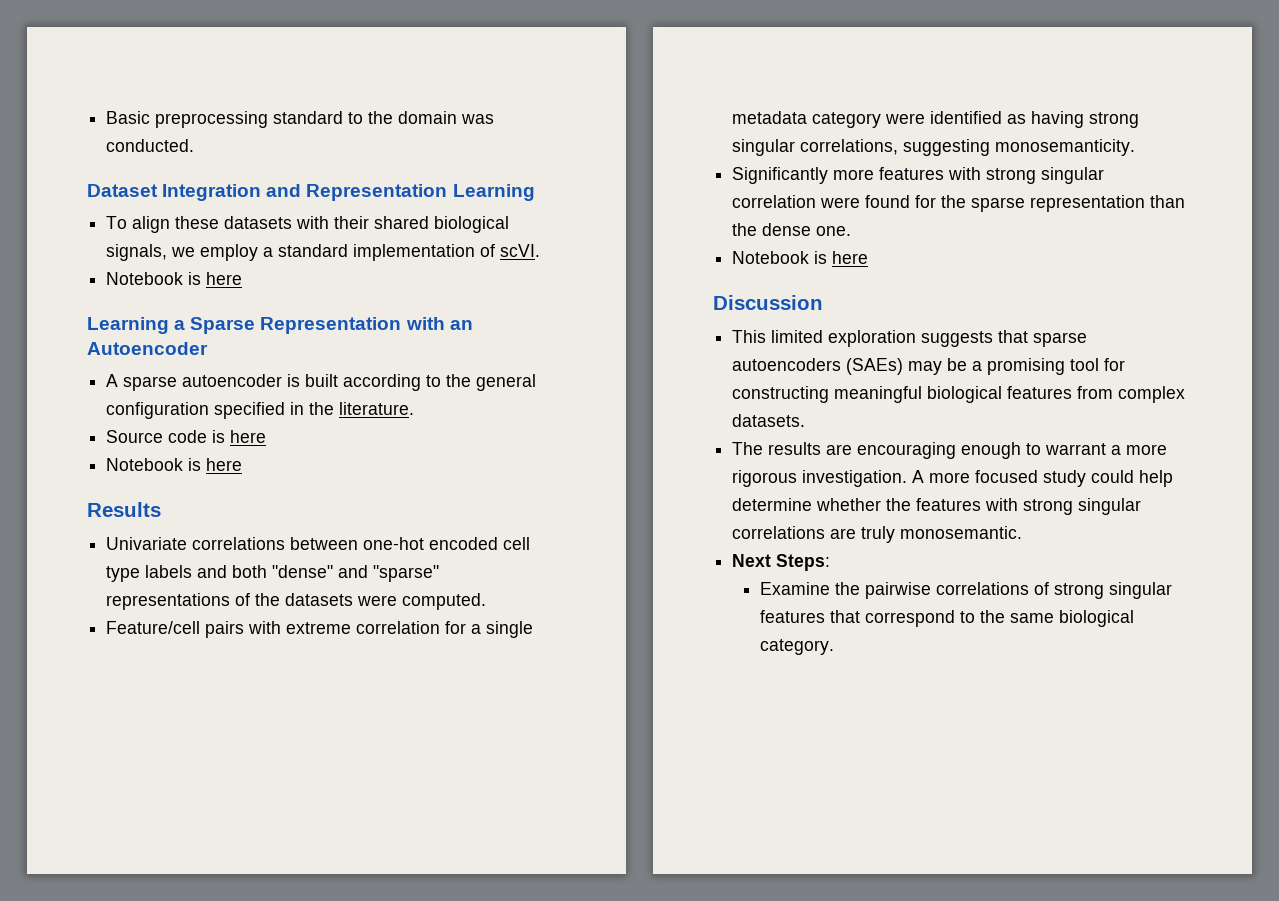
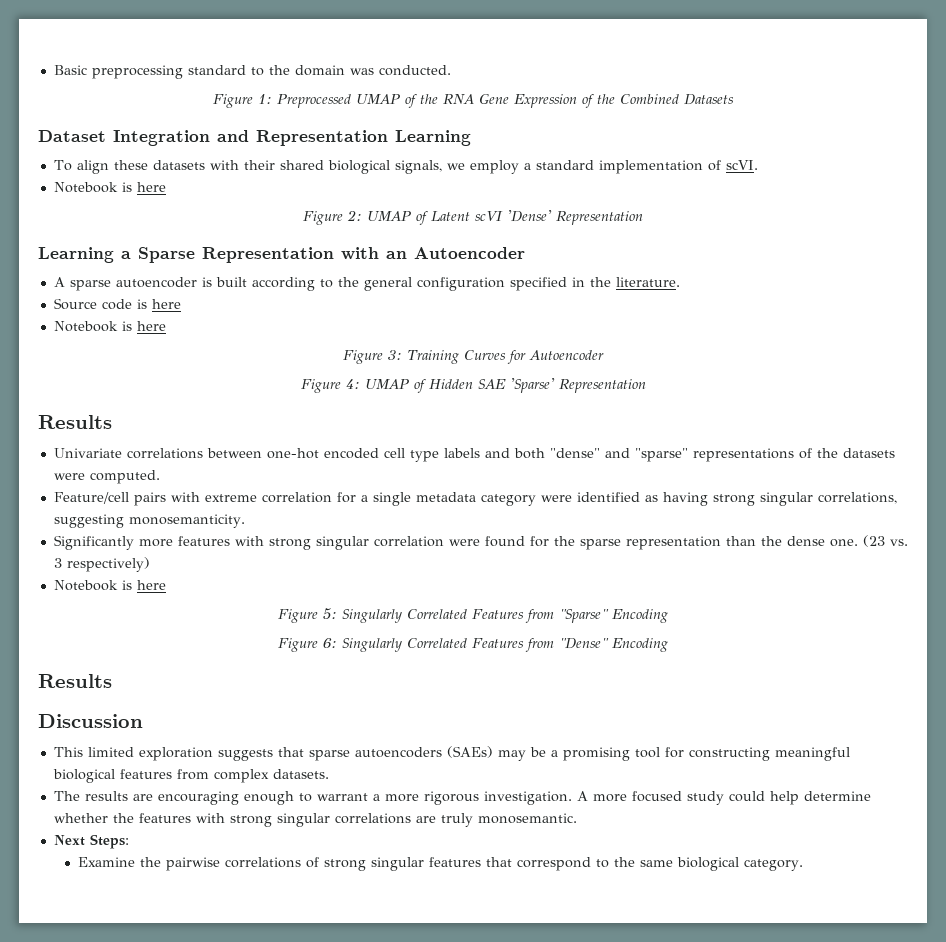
+ Figure 1: Preprocessed UMAP of the RNA Gene Expression of the Combined Datasets
+ Figure 2: UMAP of Latent scVI 'Dense' Representation
+ Figure 3: Training Curves for Autoencoder
+ Figure 4: UMAP of Hidden SAE 'Sparse' Representation
- Significantly more features with strong singular correlation were found for the sparse representation than the dense one.
+ Significantly more features with strong singular correlation were found for the sparse representation than the dense one. (23 vs. 3 respectively)
  Notebook is here
+ Figure 5: Singularly Correlated Features from "Sparse" Encoding
+ Figure 6: Singularly Correlated Features from "Dense" Encoding
+ Results

